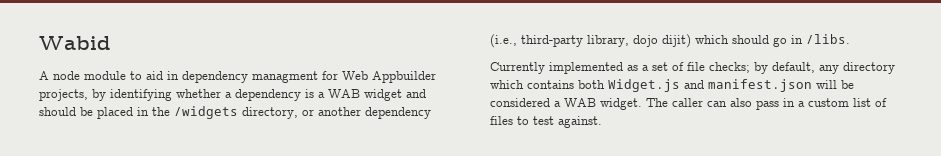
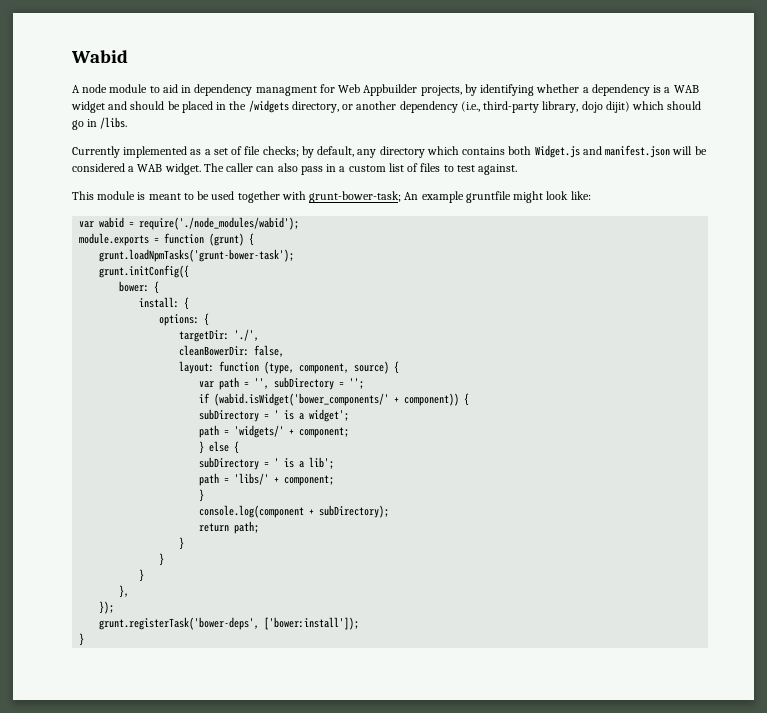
+ This module is meant to be used together with grunt-bower-task; An example gruntfile might look like:
+ var wabid = require('./node_modules/wabid');
+ module.exports = function (grunt) {
+ grunt.loadNpmTasks('grunt-bower-task');
+ grunt.initConfig({
+ bower: {
+ install: {
+ options: {
+ targetDir: './',
+ cleanBowerDir: false,
+ layout: function (type, component, source) {
+ var path = '', subDirectory = '';
+ if (wabid.isWidget('bower_components/' + component)) {
+ subDirectory = ' is a widget';
+ path = 'widgets/' + component;
+ } else {
+ subDirectory = ' is a lib';
+ path = 'libs/' + component;
+ }
+ console.log(component + subDirectory);
+ return path;
+ }
+ }
+ }
+ },
+ });
+ grunt.registerTask('bower-deps', ['bower:install']);
+ }

